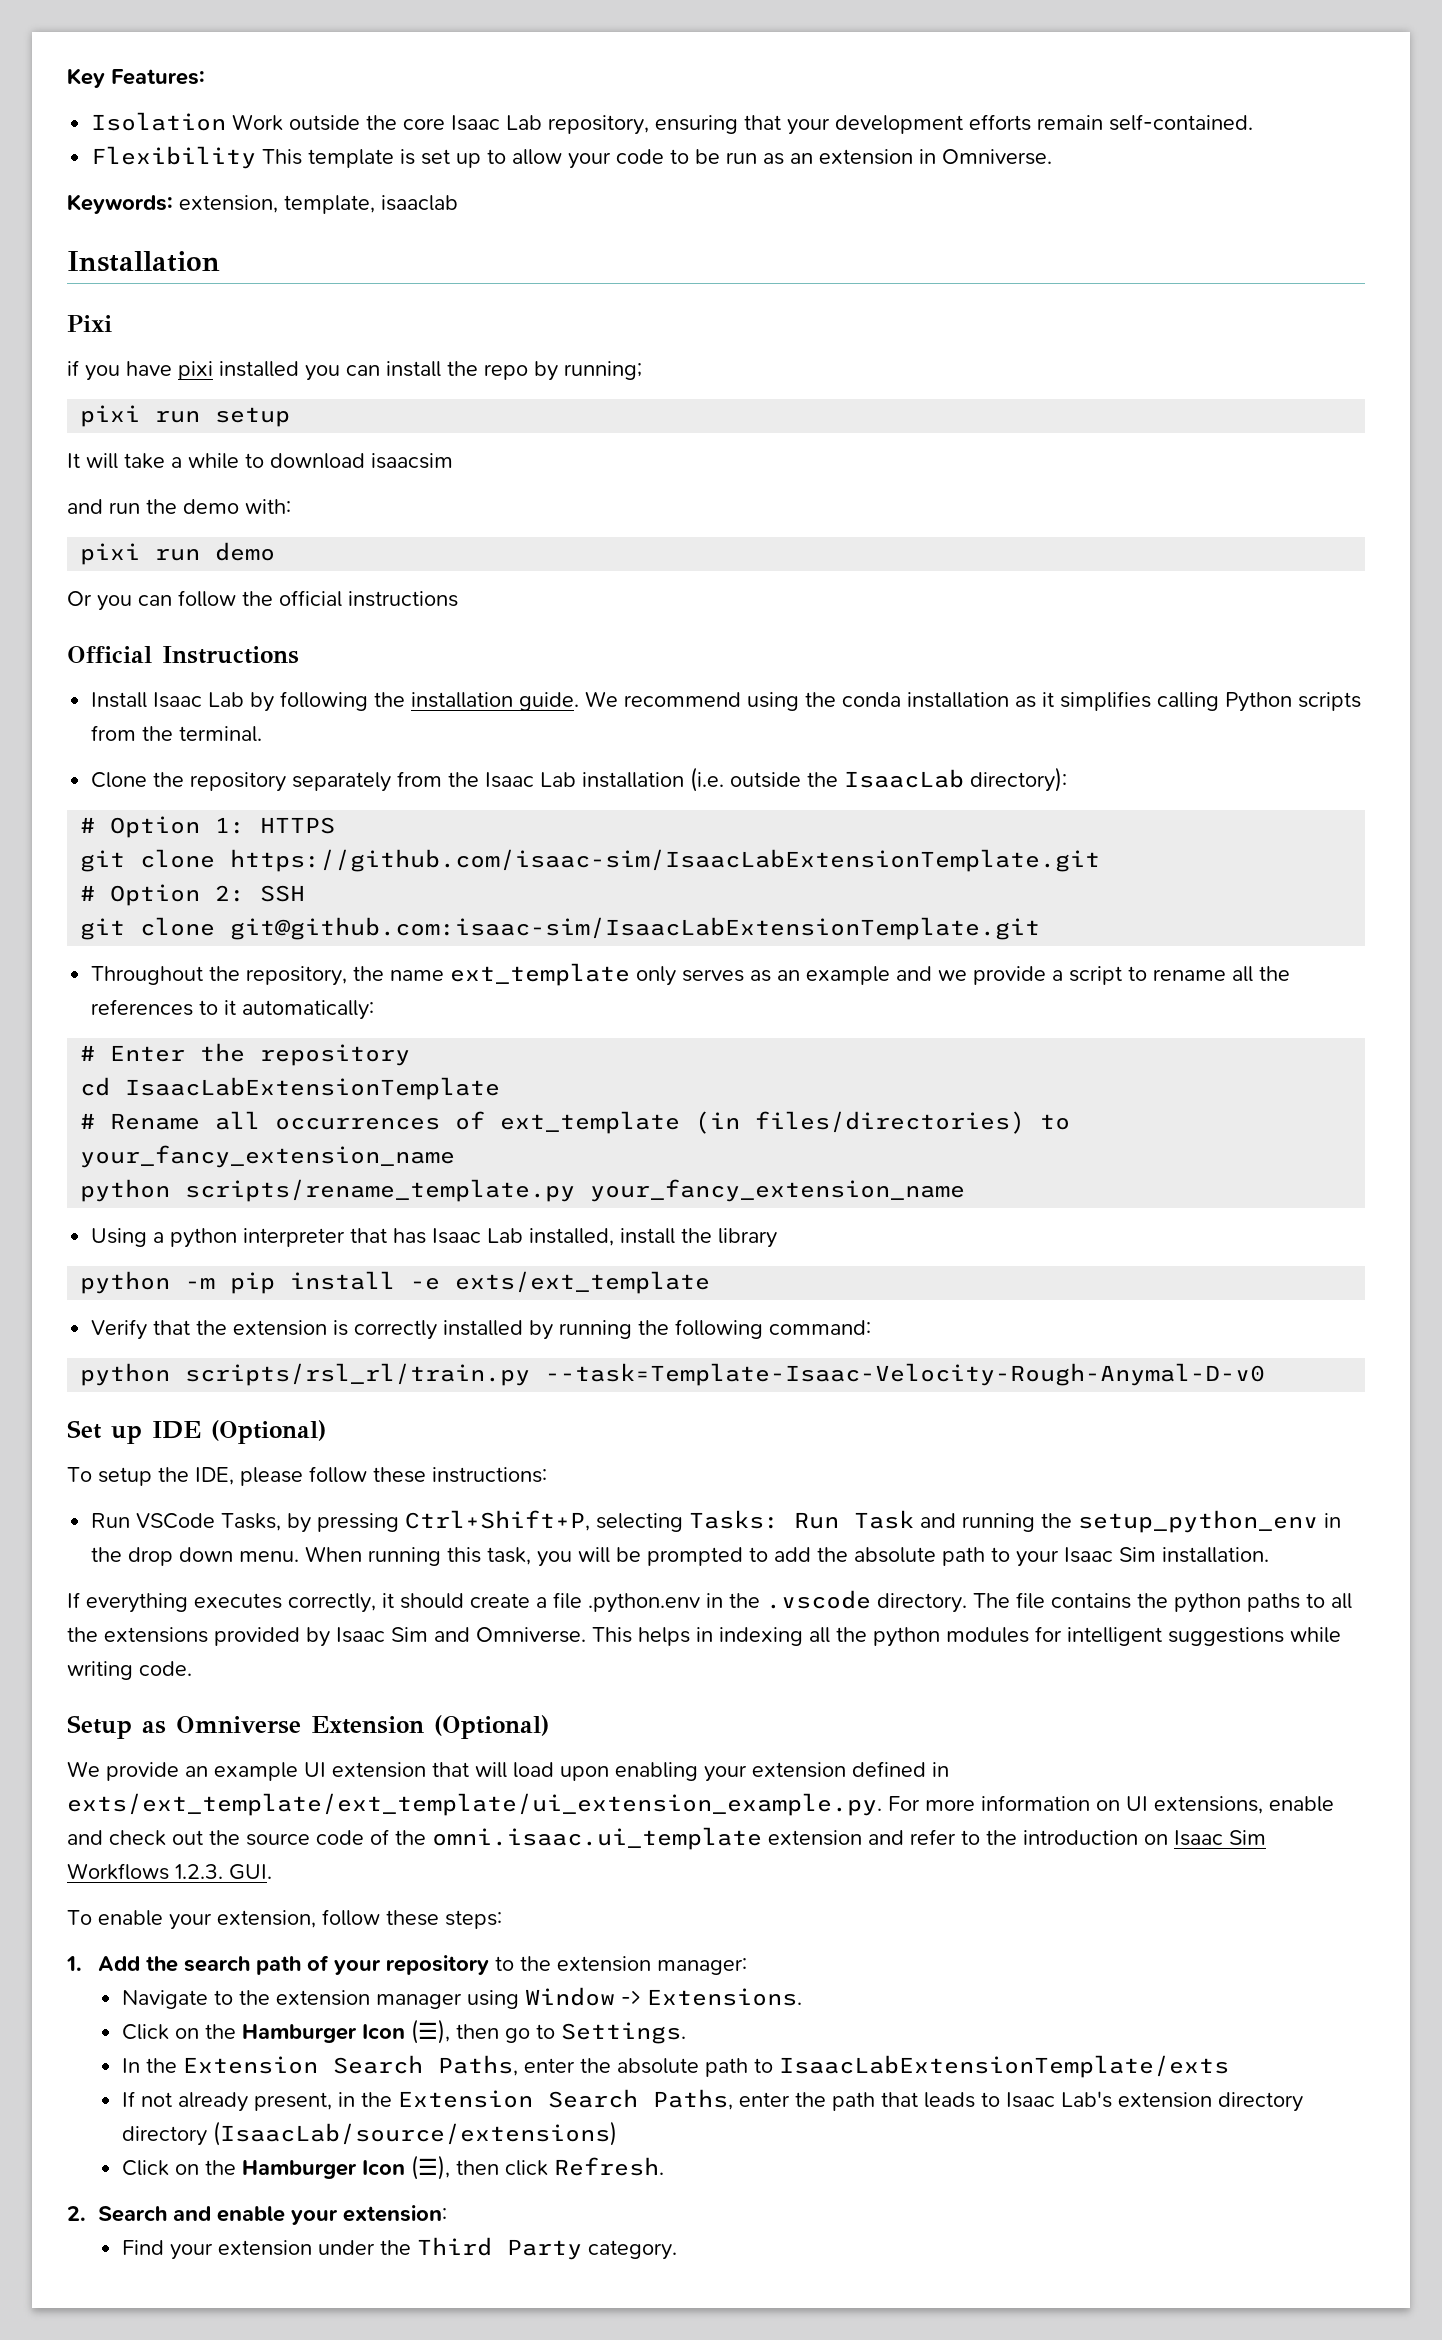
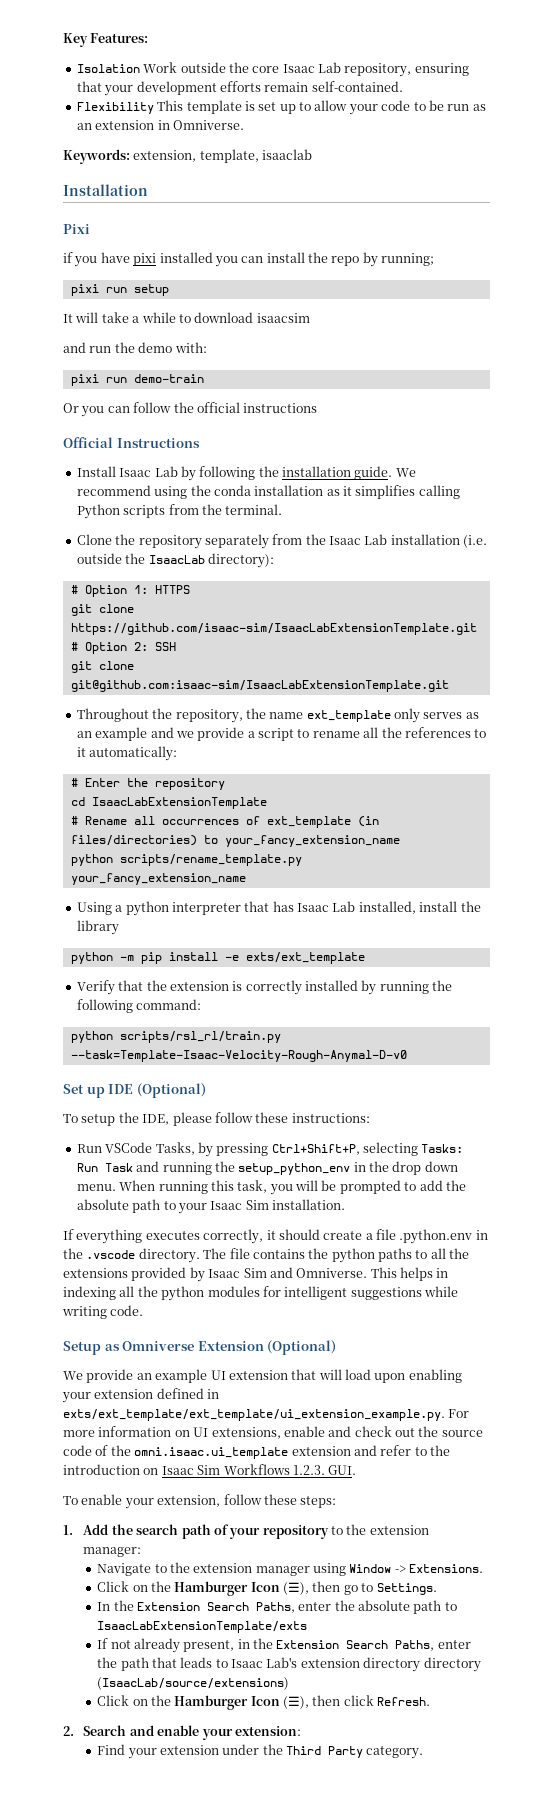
- pixi run demo
+ pixi run demo-train

